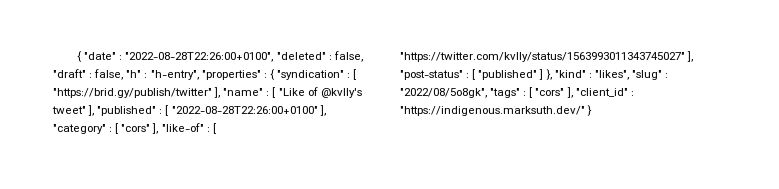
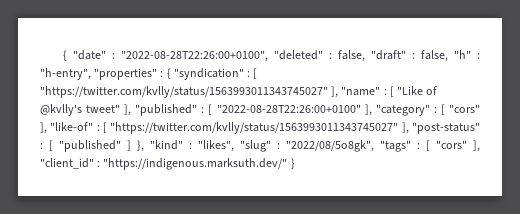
- [ "https://brid.gy/publish/twitter" ], "name" :
+ [ "https://twitter.com/kvlly/status/1563993011343745027" ], "name" :

